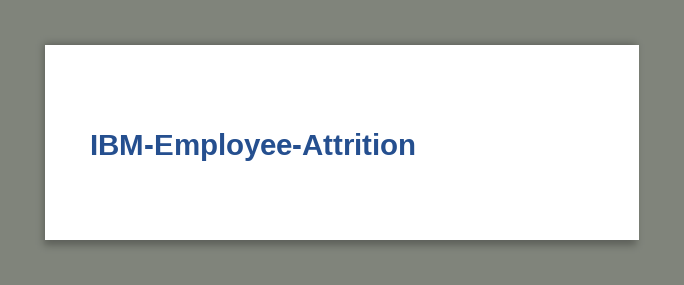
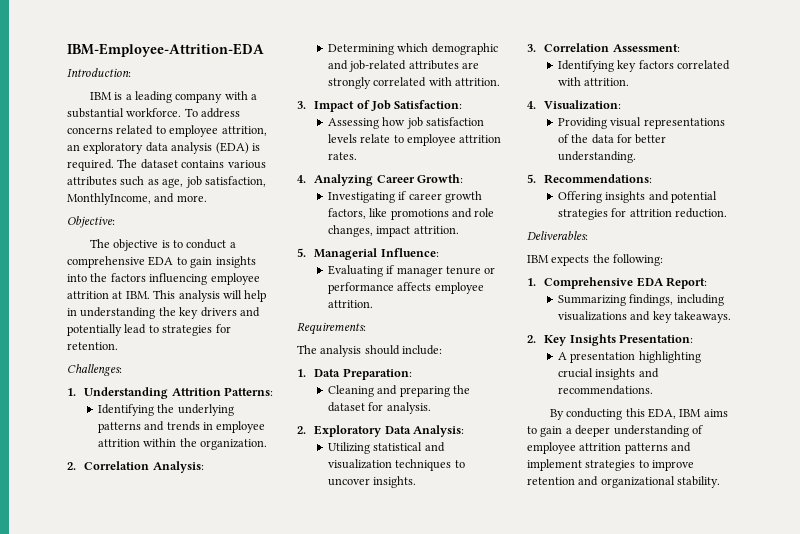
- IBM-Employee-Attrition
+ IBM-Employee-Attrition-EDA
+ Introduction:
+ IBM is a leading company with a substantial workforce. To address concerns related to employee attrition, an exploratory data analysis (EDA) is required. The dataset contains various attributes such as age, job satisfaction, MonthlyIncome, and more.
+ Objective:
+ The objective is to conduct a comprehensive EDA to gain insights into the factors influencing employee attrition at IBM. This analysis will help in understanding the key drivers and potentially lead to strategies for retention.
+ Challenges:
+ 1. Understanding Attrition Patterns:
+ Identifying the underlying patterns and trends in employee attrition within the organization.
+ 2. Correlation Analysis:
+ Determining which demographic and job-related attributes are strongly correlated with attrition.
+ 3. Impact of Job Satisfaction:
+ Assessing how job satisfaction levels relate to employee attrition rates.
+ 4. Analyzing Career Growth:
+ Investigating if career growth factors, like promotions and role changes, impact attrition.
+ 5. Managerial Influence:
+ Evaluating if manager tenure or performance affects employee attrition.
+ Requirements:
+ The analysis should include:
+ 1. Data Preparation:
+ Cleaning and preparing the dataset for analysis.
+ 2. Exploratory Data Analysis:
+ Utilizing statistical and visualization techniques to uncover insights.
+ 3. Correlation Assessment:
+ Identifying key factors correlated with attrition.
+ 4. Visualization:
+ Providing visual representations of the data for better understanding.
+ 5. Recommendations:
+ Offering insights and potential strategies for attrition reduction.
+ Deliverables:
+ IBM expects the following:
+ 1. Comprehensive EDA Report:
+ Summarizing findings, including visualizations and key takeaways.
+ 2. Key Insights Presentation:
+ A presentation highlighting crucial insights and recommendations.
+ By conducting this EDA, IBM aims to gain a deeper understanding of employee attrition patterns and implement strategies to improve retention and organizational stability.

